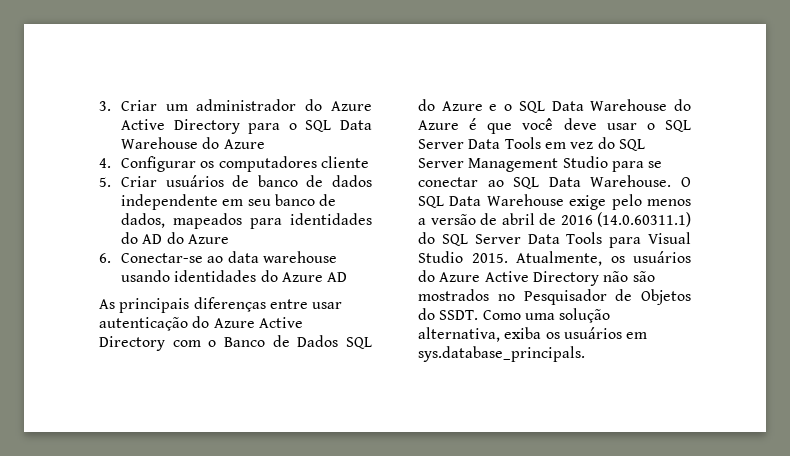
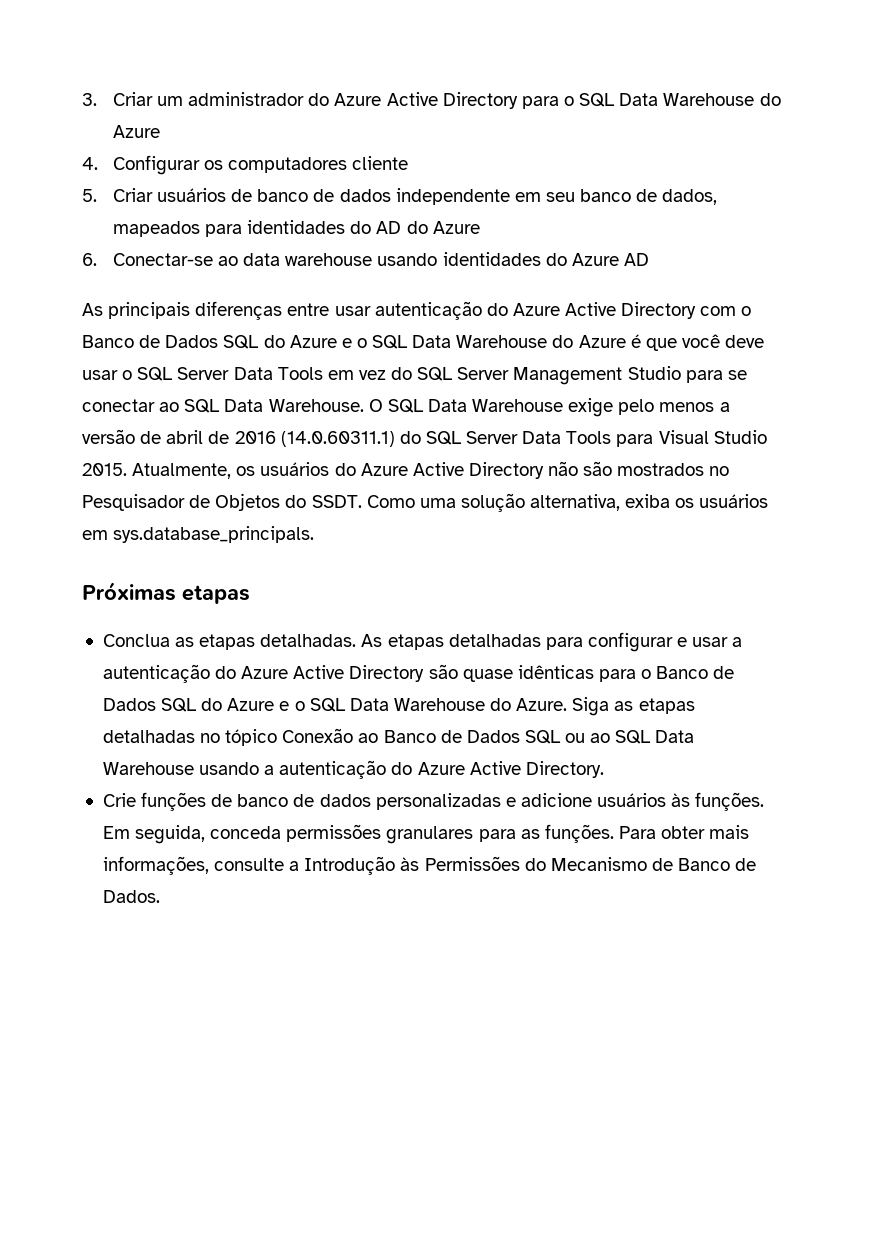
+ Próximas etapas
+ Conclua as etapas detalhadas. As etapas detalhadas para configurar e usar a autenticação do Azure Active Directory são quase idênticas para o Banco de Dados SQL do Azure e o SQL Data Warehouse do Azure. Siga as etapas detalhadas no tópico Conexão ao Banco de Dados SQL ou ao SQL Data Warehouse usando a autenticação do Azure Active Directory.
+ Crie funções de banco de dados personalizadas e adicione usuários às funções. Em seguida, conceda permissões granulares para as funções. Para obter mais informações, consulte a Introdução às Permissões do Mecanismo de Banco de Dados.

